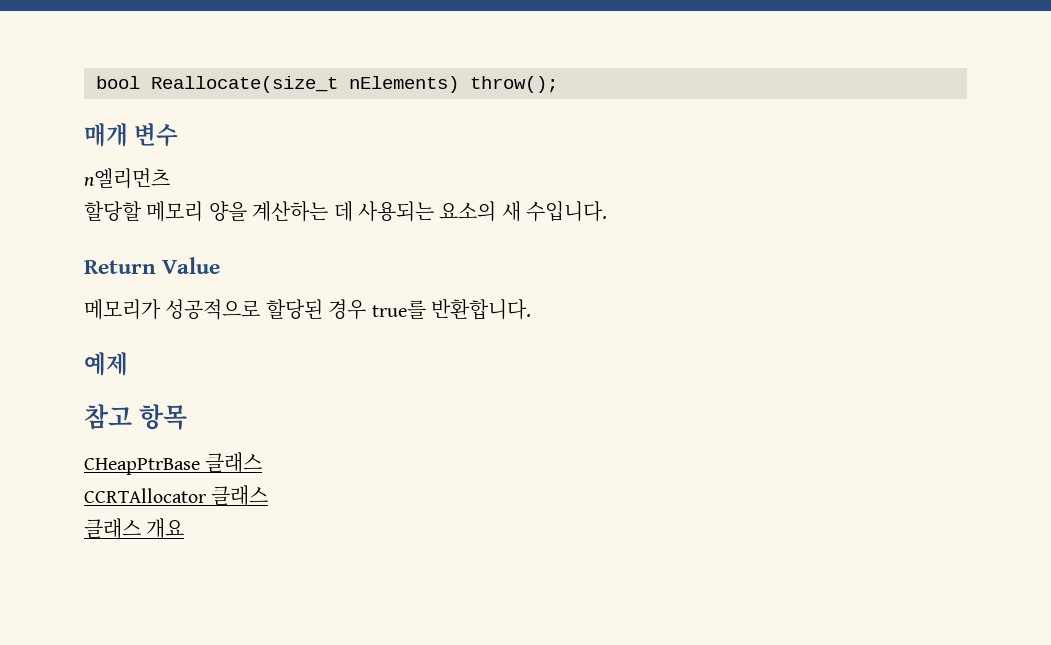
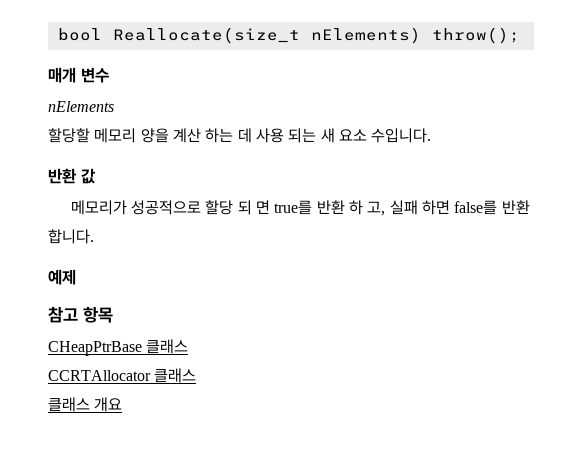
- n엘리먼츠
+ nElements
- 할당할 메모리 양을 계산하는 데 사용되는 요소의 새 수입니다.
+ 할당할 메모리 양을 계산 하는 데 사용 되는 새 요소 수입니다.
- Return Value
+ 반환 값
- 메모리가 성공적으로 할당된 경우 true를 반환합니다.
+ 메모리가 성공적으로 할당 되 면 true를 반환 하 고, 실패 하면 false를 반환 합니다.

